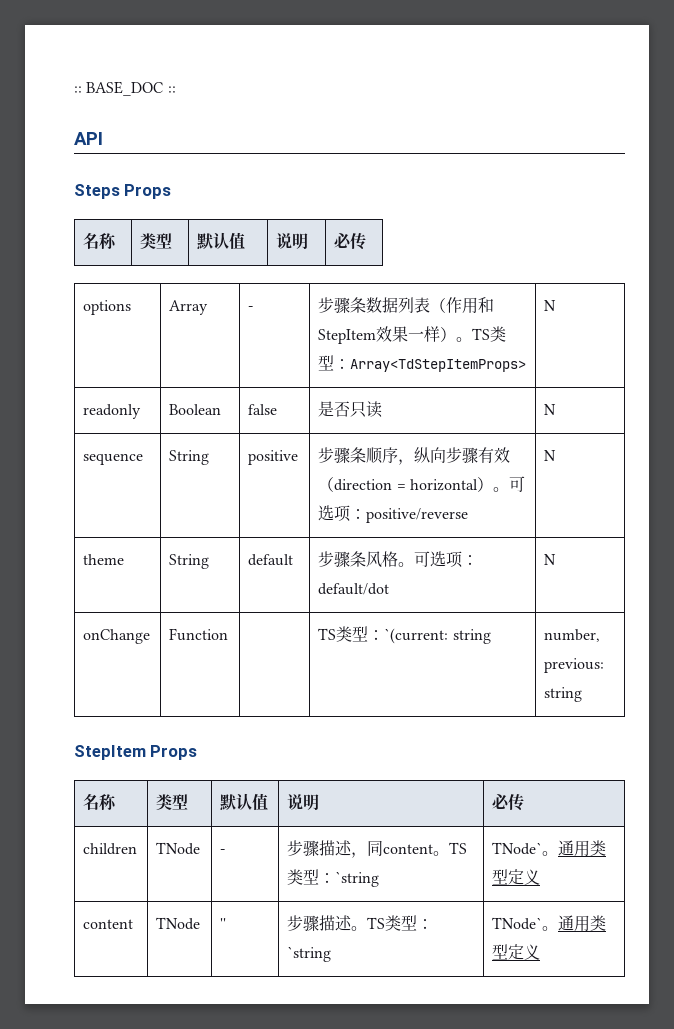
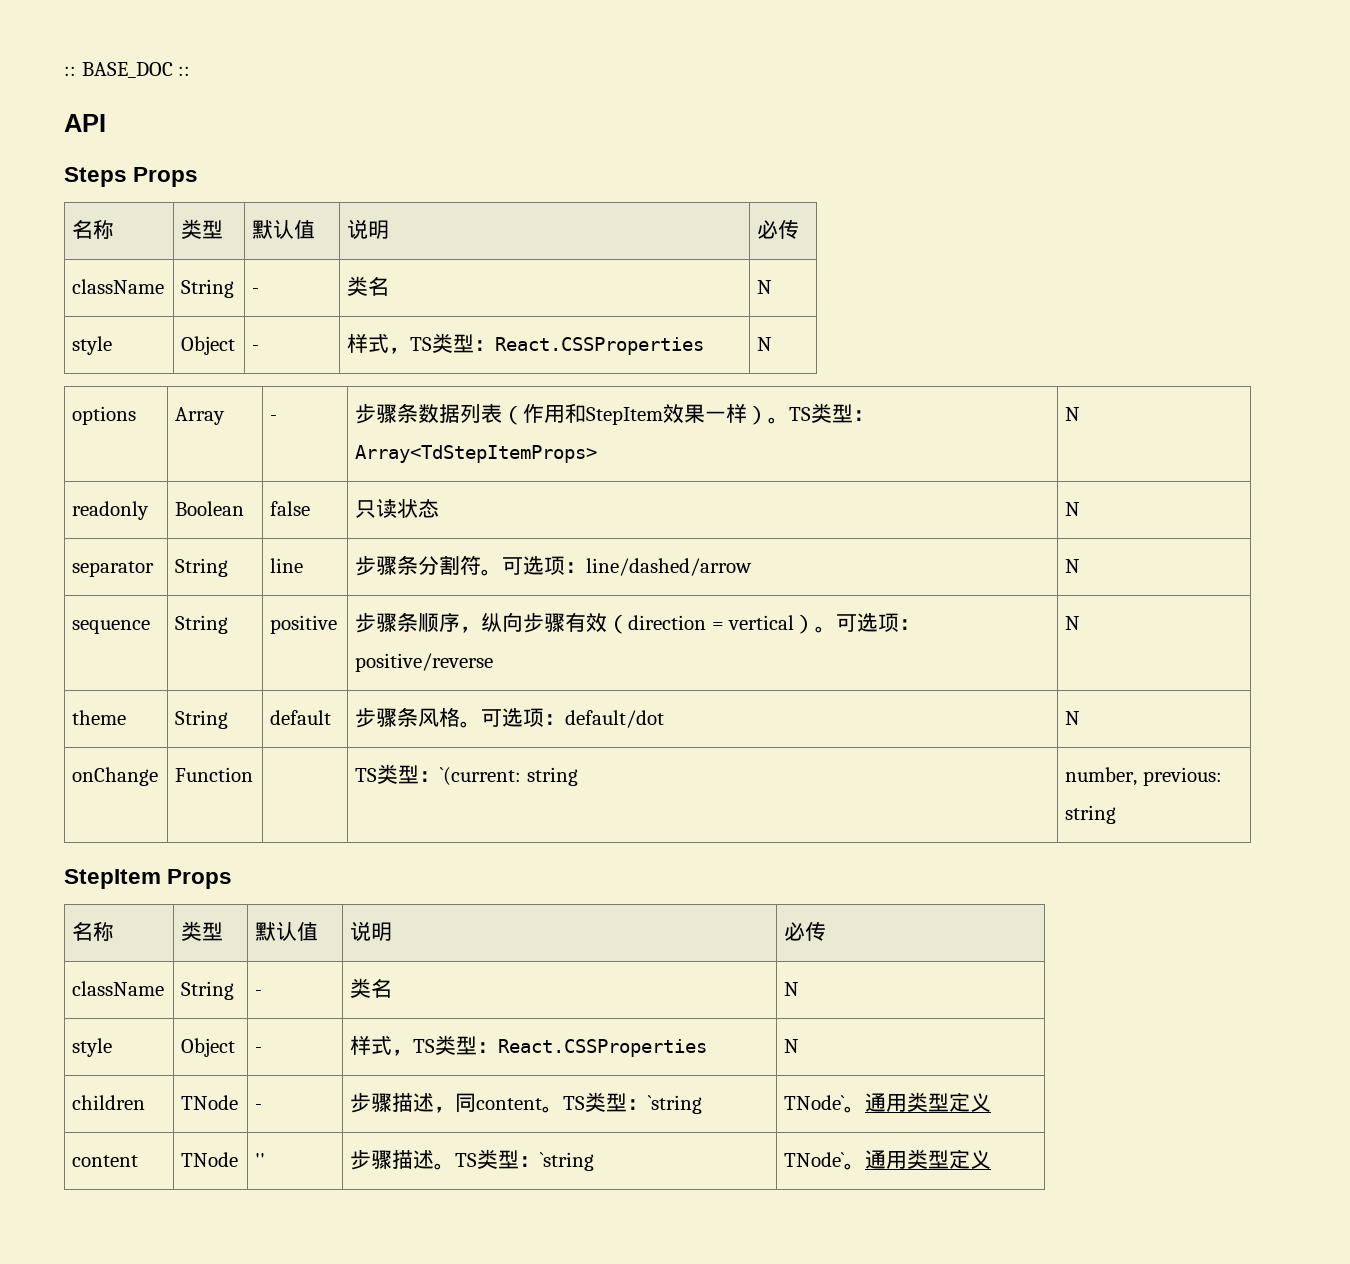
  Steps Props
  名称 | 类型 | 默认值 | 说明 | 必传
+ className | String | - | 类名 | N
+ style | Object | - | 样式，TS类型：React.CSSProperties | N
- readonly | Boolean | false | 是否只读 | N
+ readonly | Boolean | false | 只读状态 | N
+ separator | String | line | 步骤条分割符。可选项：line/dashed/arrow | N
- sequence | String | positive | 步骤条顺序，纵向步骤有效（direction = horizontal）。可选项：positive/reverse | N
+ sequence | String | positive | 步骤条顺序，纵向步骤有效（direction = vertical）。可选项：positive/reverse | N
  StepItem Props
  名称 | 类型 | 默认值 | 说明 | 必传
+ className | String | - | 类名 | N
+ style | Object | - | 样式，TS类型：React.CSSProperties | N

